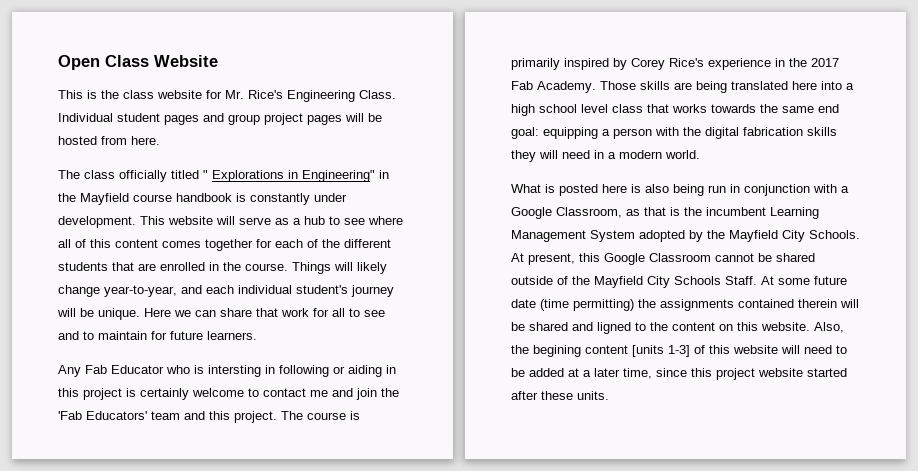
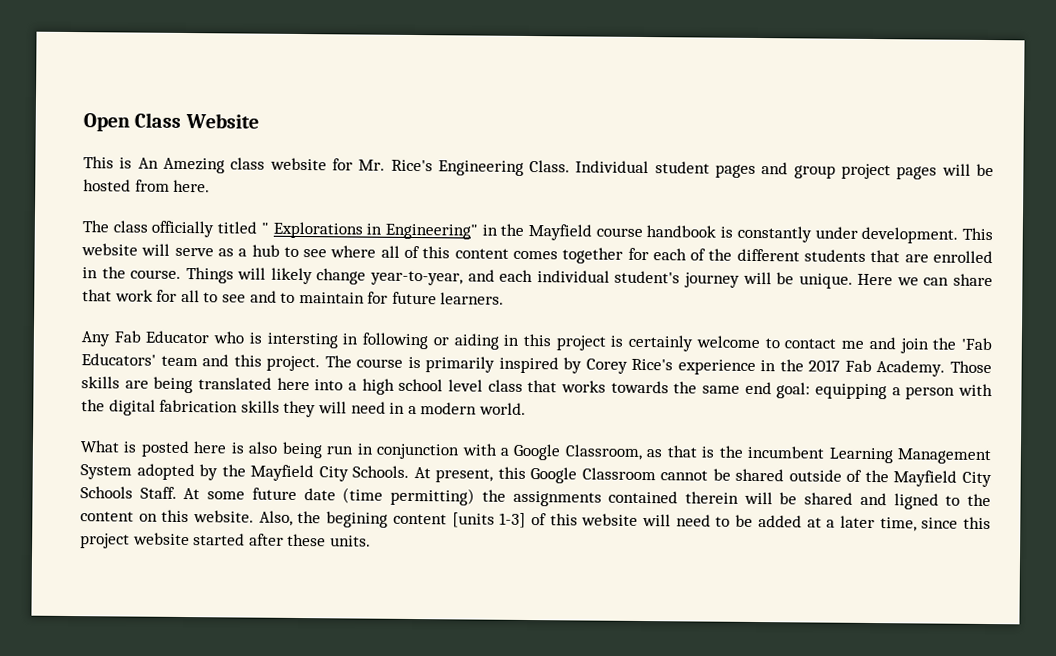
- This is the class website for Mr. Rice's Engineering Class.
+ This is An Amezing class website for Mr. Rice's Engineering Class.

